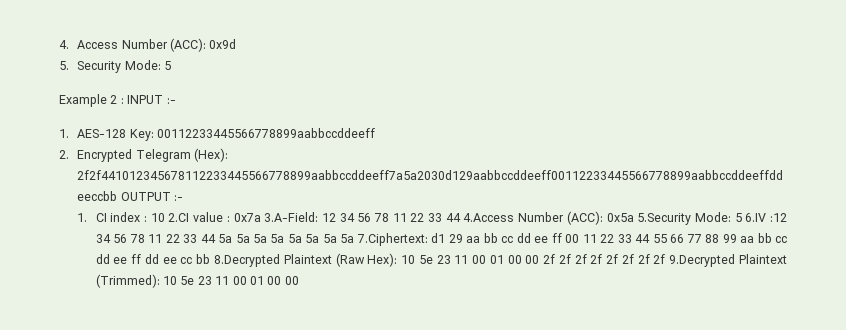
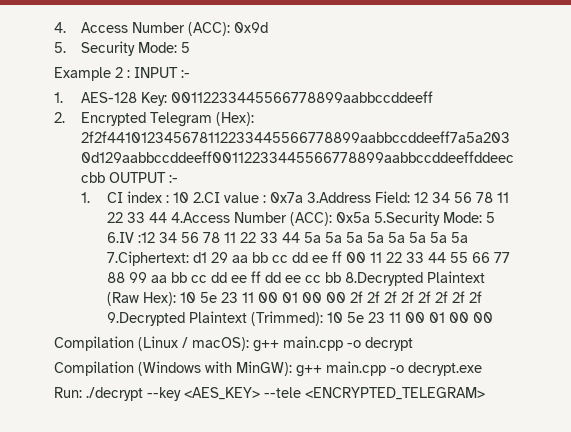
- 0x7a 3.A-Field:
+ 0x7a 3.Address Field:
+ Compilation (Linux / macOS): g++ main.cpp -o decrypt
+ Compilation (Windows with MinGW): g++ main.cpp -o decrypt.exe
+ Run: ./decrypt --key <AES_KEY> --tele <ENCRYPTED_TELEGRAM>

